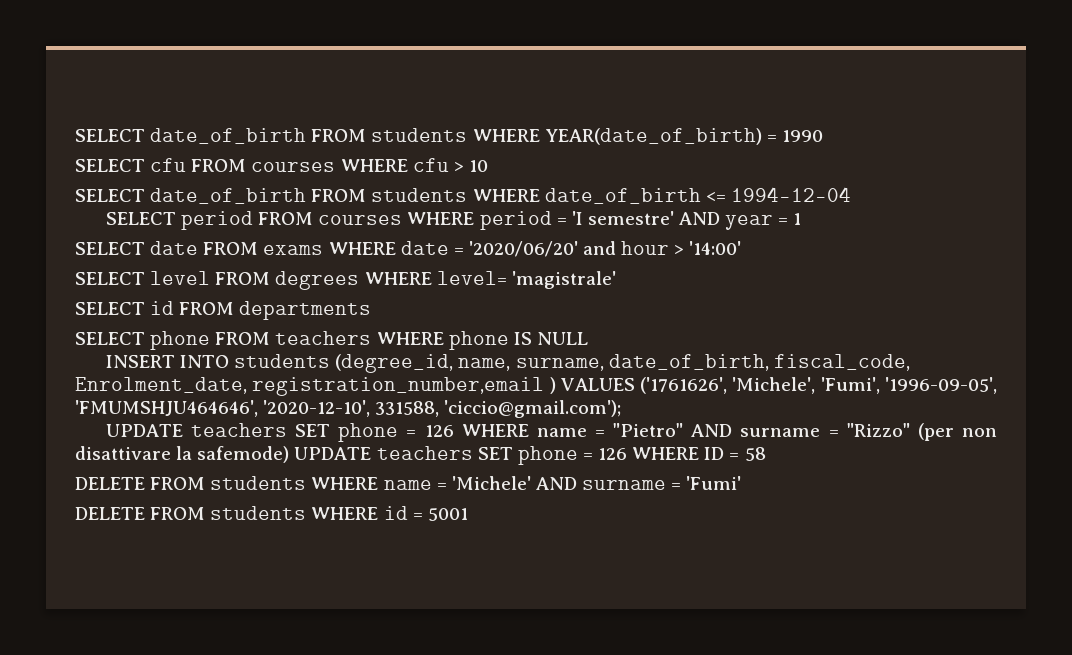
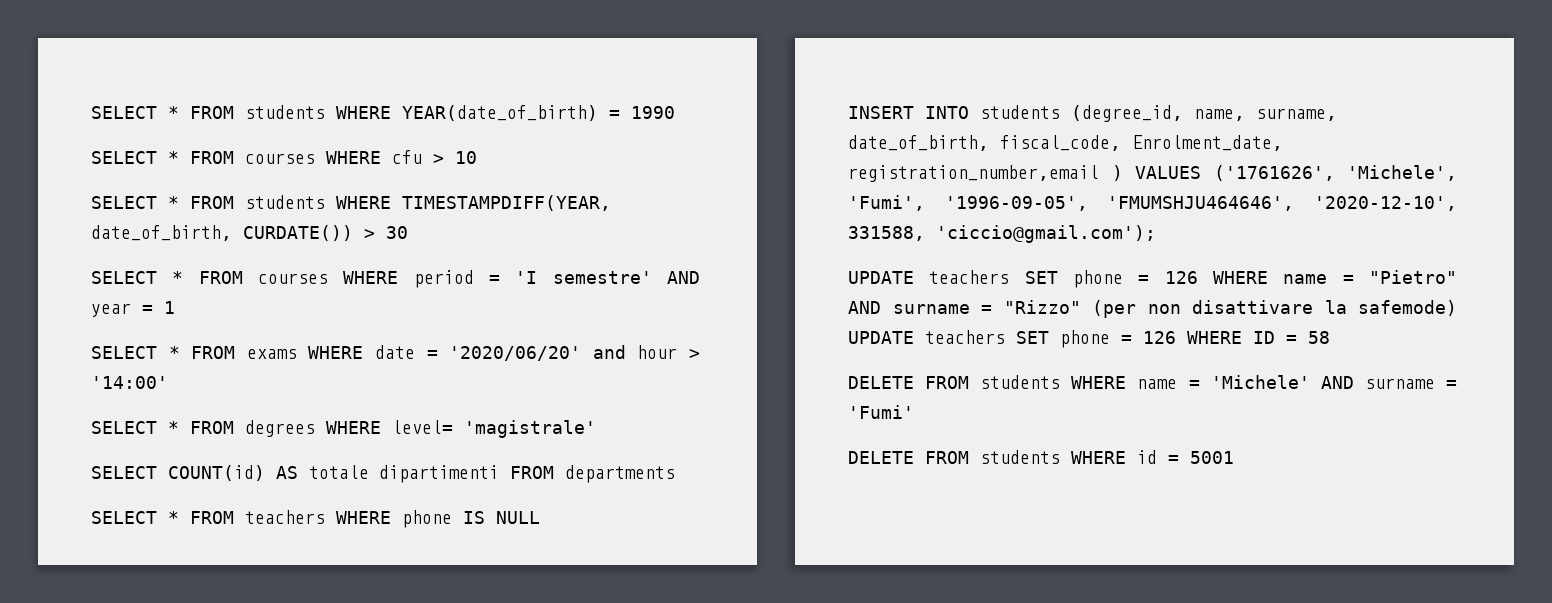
- SELECT date_of_birth FROM students WHERE YEAR(date_of_birth) = 1990
+ SELECT * FROM students WHERE YEAR(date_of_birth) = 1990
- SELECT cfu FROM courses WHERE cfu > 10
+ SELECT * FROM courses WHERE cfu > 10
- SELECT date_of_birth FROM students WHERE date_of_birth <= 1994-12-04
- SELECT period FROM courses WHERE period = 'I semestre' AND year = 1
+ SELECT * FROM students WHERE TIMESTAMPDIFF(YEAR, date_of_birth, CURDATE()) > 30
+ SELECT * FROM courses WHERE period = 'I semestre' AND year = 1
- SELECT date FROM exams WHERE date = '2020/06/20' and hour > '14:00'
+ SELECT * FROM exams WHERE date = '2020/06/20' and hour > '14:00'
- SELECT level FROM degrees WHERE level= 'magistrale'
+ SELECT * FROM degrees WHERE level= 'magistrale'
- SELECT id FROM departments
+ SELECT COUNT(id) AS totale dipartimenti FROM departments
- SELECT phone FROM teachers WHERE phone IS NULL
+ SELECT * FROM teachers WHERE phone IS NULL

